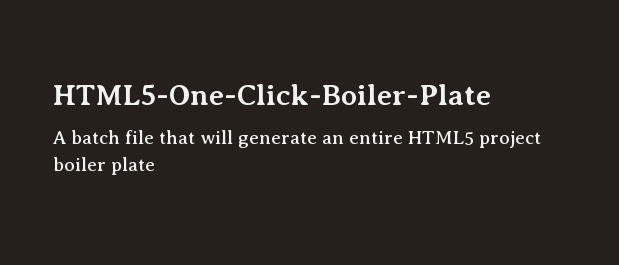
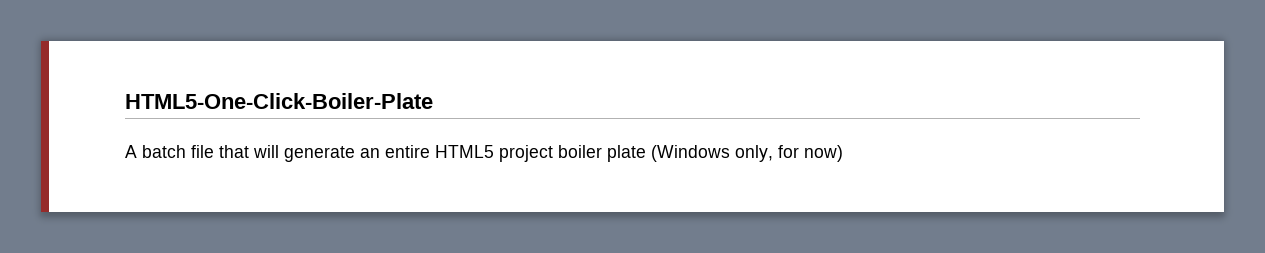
- A batch file that will generate an entire HTML5 project boiler plate
+ A batch file that will generate an entire HTML5 project boiler plate (Windows only, for now)

